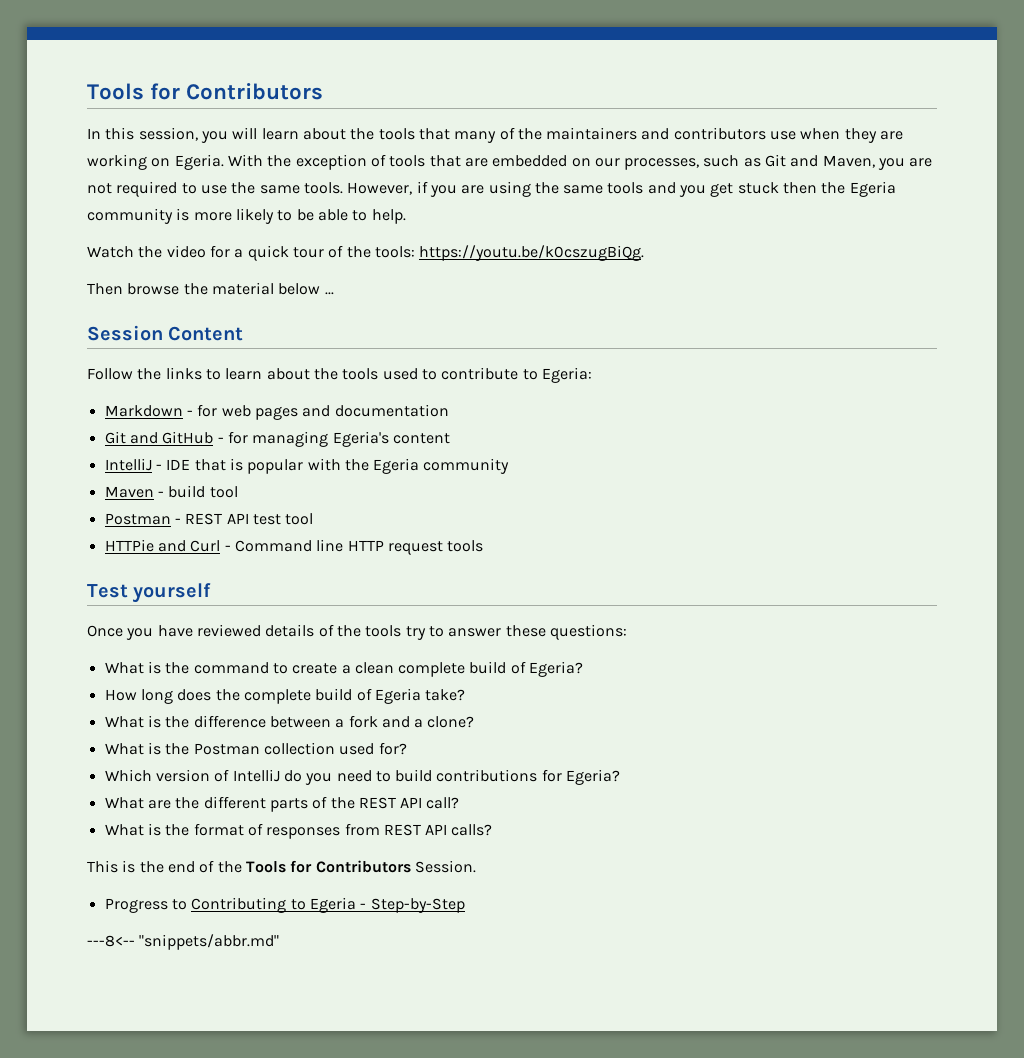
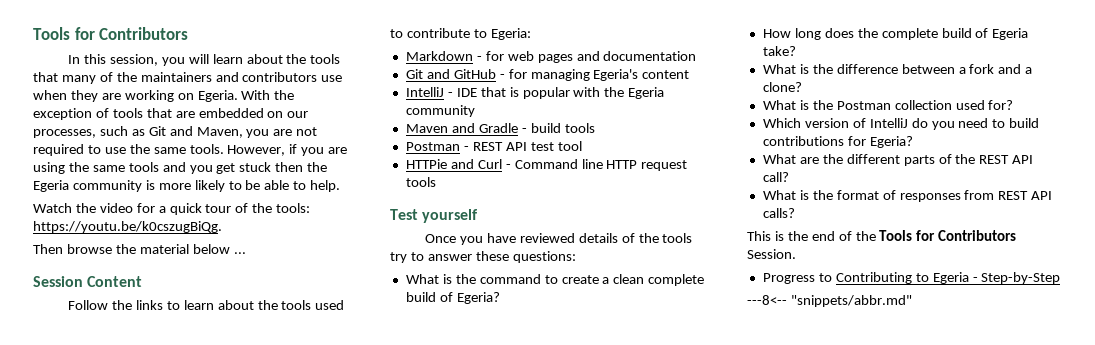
- Maven - build tool
+ Maven and Gradle - build tools

